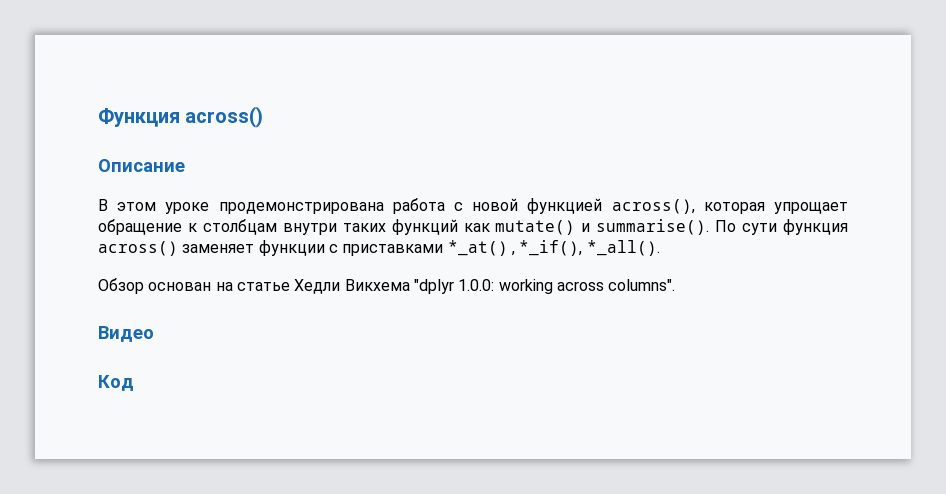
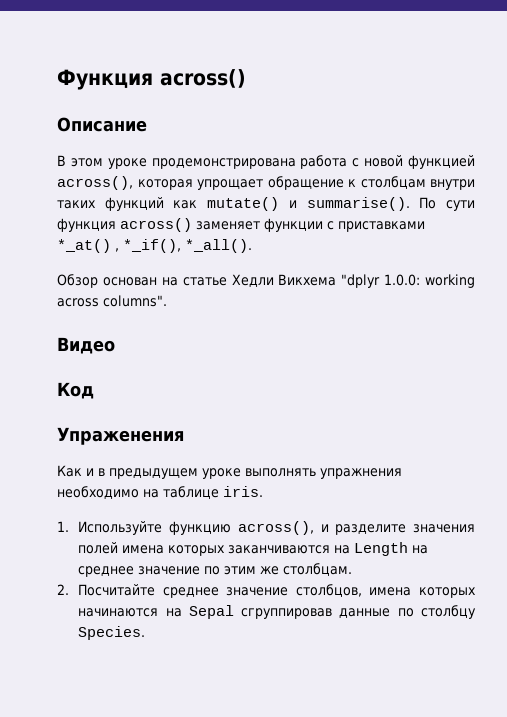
+ Упраженения
+ Как и в предыдущем уроке выполнять упражнения необходимо на таблице iris.
+ 1. Используйте функцию across(), и разделите значения полей имена которых заканчиваются на Length на среднее значение по этим же столбцам.
+ 2. Посчитайте среднее значение столбцов, имена которых начинаются на Sepal сгруппировав данные по столбцу Species.

